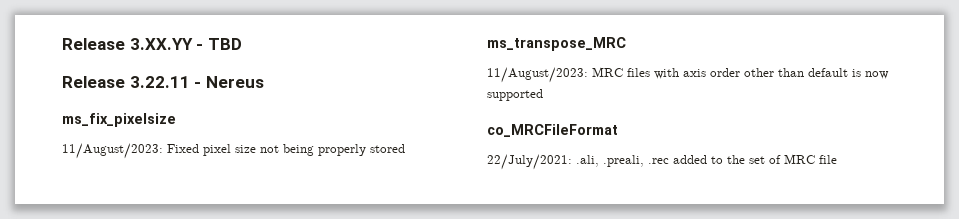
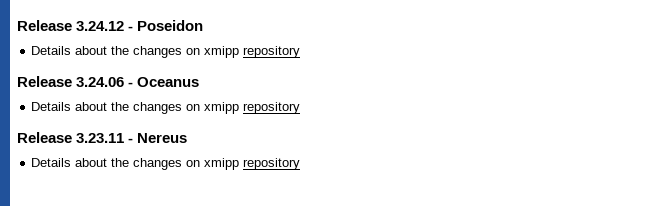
- Release 3.XX.YY - TBD
- Release 3.22.11 - Nereus
- ms_fix_pixelsize
- 11/August/2023: Fixed pixel size not being properly stored
- ms_transpose_MRC
- 11/August/2023: MRC files with axis order other than default is now supported
- co_MRCFileFormat
- 22/July/2021: .ali, .preali, .rec added to the set of MRC file
+ Release 3.24.12 - Poseidon
+ Details about the changes on xmipp repository
+ Release 3.24.06 - Oceanus
+ Details about the changes on xmipp repository
+ Release 3.23.11 - Nereus
+ Details about the changes on xmipp repository

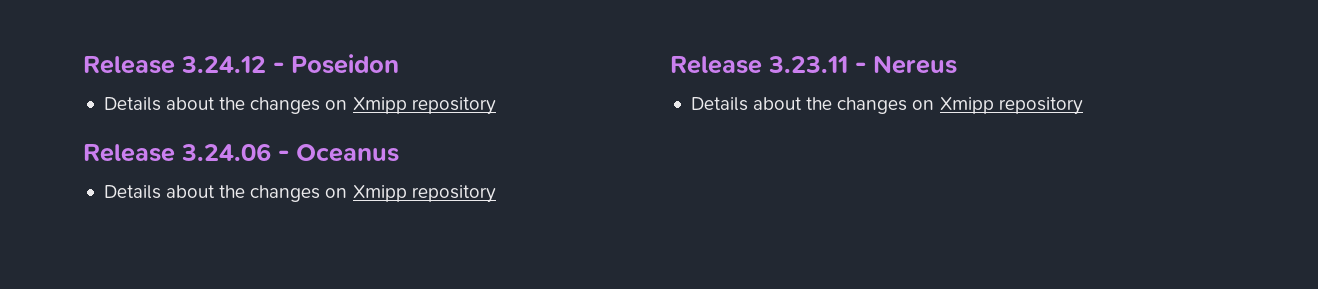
  Release 3.24.12 - Poseidon
- Details about the changes on xmipp repository
+ Details about the changes on Xmipp repository
  Release 3.24.06 - Oceanus
- Details about the changes on xmipp repository
+ Details about the changes on Xmipp repository
  Release 3.23.11 - Nereus
- Details about the changes on xmipp repository
+ Details about the changes on Xmipp repository

